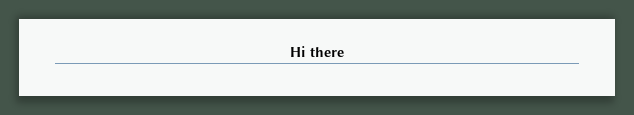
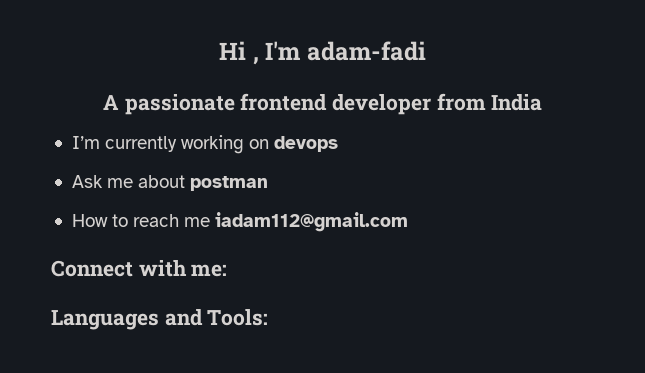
- Hi there
+ Hi , I'm adam-fadi
+ A passionate frontend developer from India
+ I’m currently working on devops
+ Ask me about postman
+ How to reach me iadam112@gmail.com
+ Connect with me:
+ Languages and Tools:

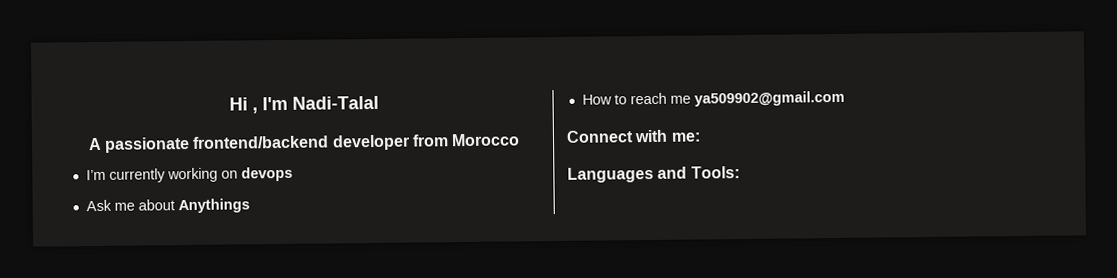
- Hi , I'm adam-fadi
+ Hi , I'm Nadi-Talal
- A passionate frontend developer from India
+ A passionate frontend/backend developer from Morocco
- Ask me about postman
+ Ask me about Anythings
- How to reach me iadam112@gmail.com
+ How to reach me ya509902@gmail.com

